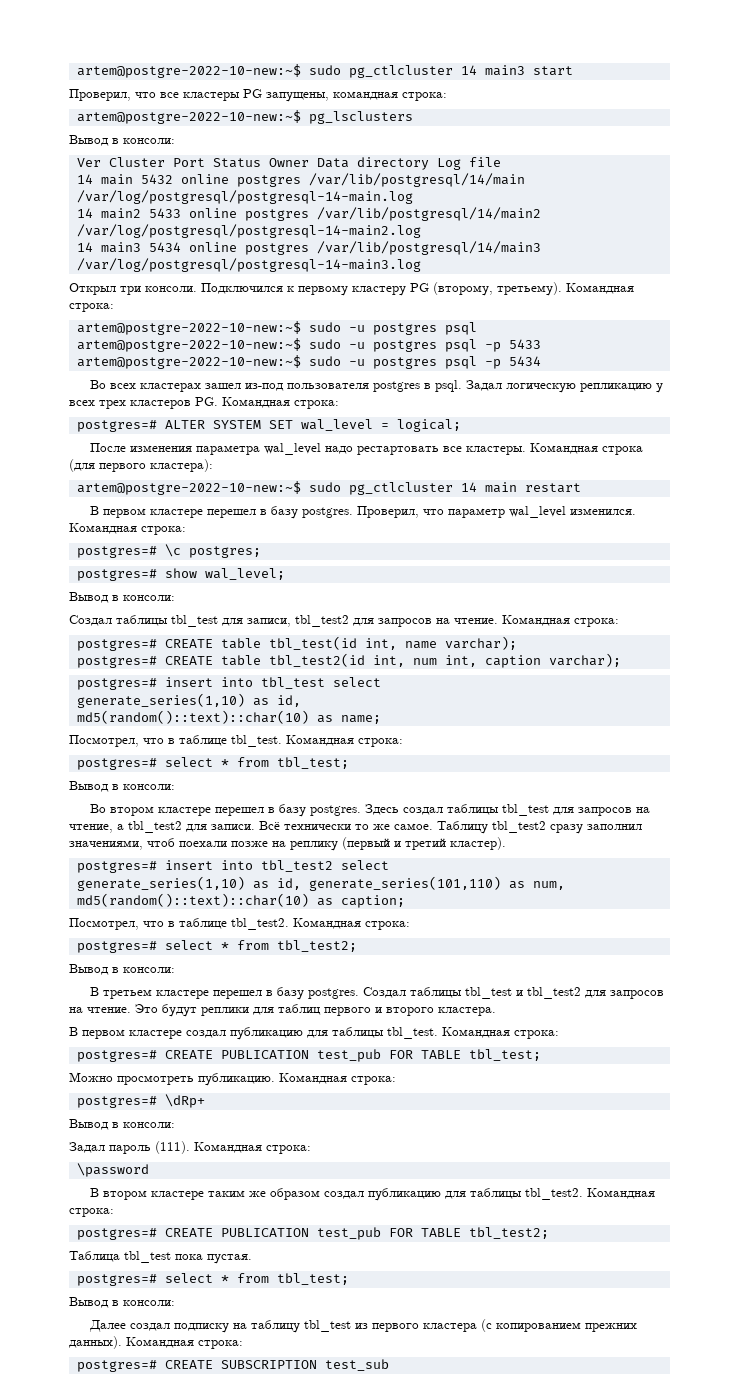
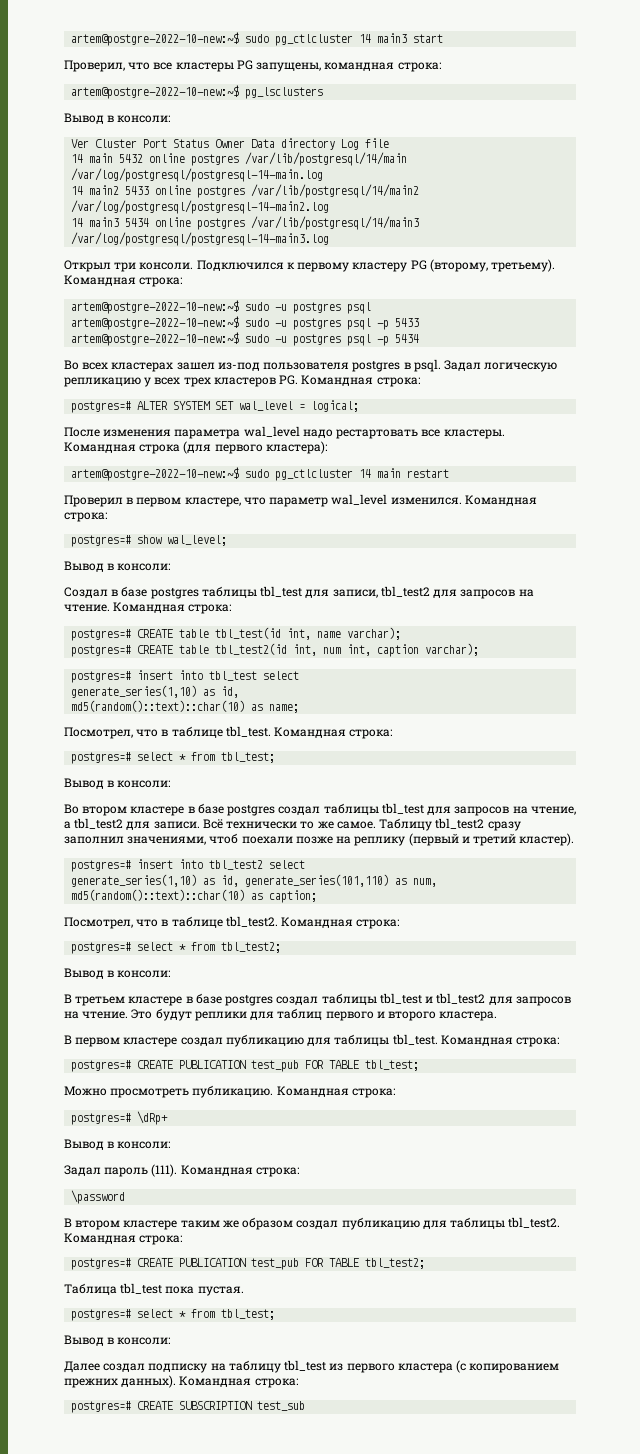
- В первом кластере перешел в базу postgres. Проверил, что параметр wal_level изменился.
+ Проверил в первом кластере, что параметр wal_level изменился.
- postgres=# \c postgres;
- Создал таблицы tbl_test для записи, tbl_test2 для запросов на чтение.
+ Создал в базе postgres таблицы tbl_test для записи, tbl_test2 для запросов на чтение.
- Во втором кластере перешел в базу postgres. Здесь создал таблицы tbl_test для запросов на чтение, а tbl_test2 для записи.
+ Во втором кластере в базе postgres создал таблицы tbl_test для запросов на чтение, а tbl_test2 для записи.
- В третьем кластере перешел в базу postgres. Создал таблицы tbl_test и tbl_test2 для запросов на чтение.
+ В третьем кластере в базе postgres создал таблицы tbl_test и tbl_test2 для запросов на чтение.

